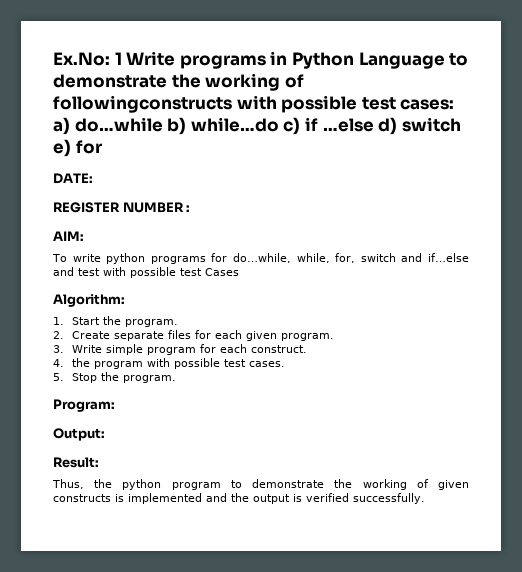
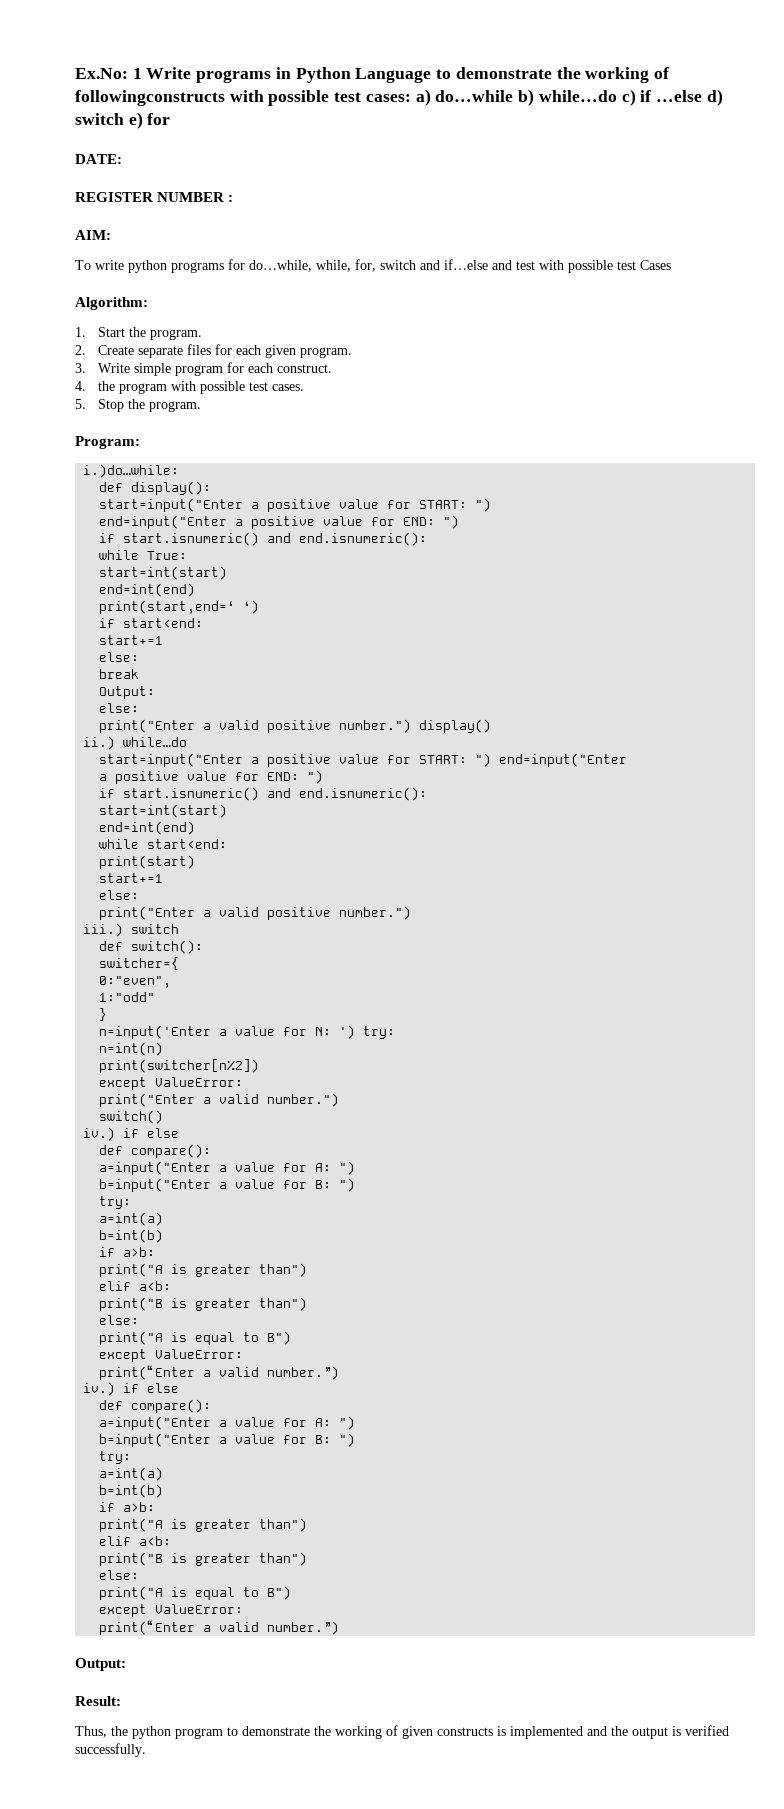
+ i.)do…while:
+ def display():
+ start=input("Enter a positive value for START: ")
+ end=input("Enter a positive value for END: ")
+ if start.isnumeric() and end.isnumeric():
+ while True:
+ start=int(start)
+ end=int(end)
+ print(start,end=‘ ‘)
+ if start<end:
+ start+=1
+ else:
+ break
+ Output:
+ else:
+ print("Enter a valid positive number.") display()
+ ii.) while…do
+ start=input("Enter a positive value for START: ") end=input("Enter
+ a positive value for END: ")
+ if start.isnumeric() and end.isnumeric():
+ start=int(start)
+ end=int(end)
+ while start<end:
+ print(start)
+ start+=1
+ else:
+ print("Enter a valid positive number.")
+ iii.) switch
+ def switch():
+ switcher={
+ 0:"even",
+ 1:"odd"
+ }
+ n=input('Enter a value for N: ') try:
+ n=int(n)
+ print(switcher[n%2])
+ except ValueError:
+ print("Enter a valid number.")
+ switch()
+ iv.) if else
+ def compare():
+ a=input("Enter a value for A: ")
+ b=input("Enter a value for B: ")
+ try:
+ a=int(a)
+ b=int(b)
+ if a>b:
+ print("A is greater than")
+ elif a<b:
+ print("B is greater than")
+ else:
+ print("A is equal to B")
+ except ValueError:
+ print(“Enter a valid number.”)
+ iv.) if else
+ def compare():
+ a=input("Enter a value for A: ")
+ b=input("Enter a value for B: ")
+ try:
+ a=int(a)
+ b=int(b)
+ if a>b:
+ print("A is greater than")
+ elif a<b:
+ print("B is greater than")
+ else:
+ print("A is equal to B")
+ except ValueError:
+ print(“Enter a valid number.”)

